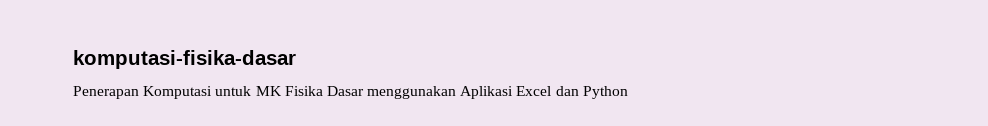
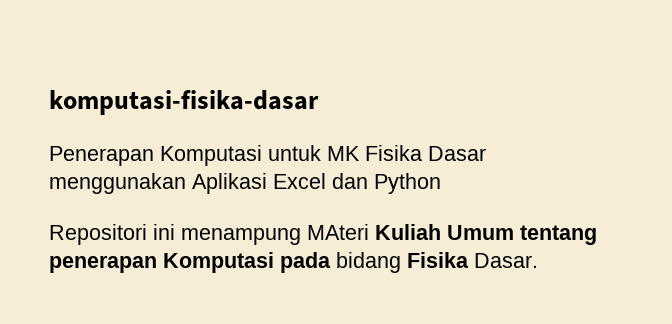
+ Repositori ini menampung MAteri Kuliah Umum tentang penerapan Komputasi pada bidang Fisika Dasar.

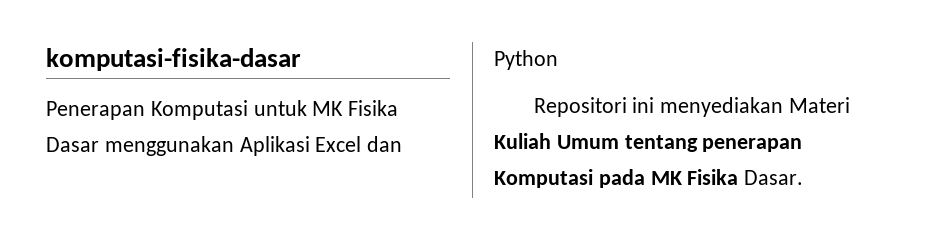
- Repositori ini menampung MAteri Kuliah Umum tentang penerapan Komputasi pada bidang Fisika Dasar.
+ Repositori ini menyediakan Materi Kuliah Umum tentang penerapan Komputasi pada MK Fisika Dasar.

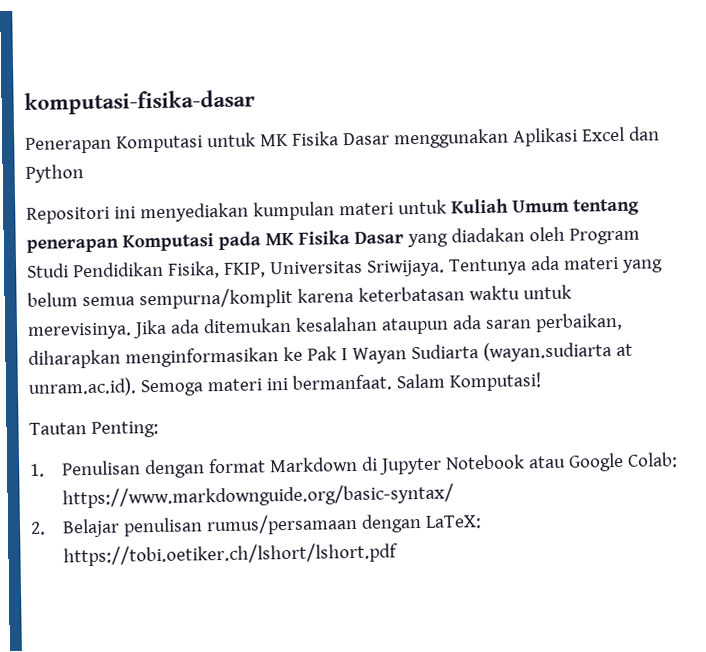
- Repositori ini menyediakan Materi Kuliah Umum tentang penerapan Komputasi pada MK Fisika Dasar.
+ Repositori ini menyediakan kumpulan materi untuk Kuliah Umum tentang penerapan Komputasi pada MK Fisika Dasar yang diadakan oleh Program Studi Pendidikan Fisika, FKIP, Universitas Sriwijaya. Tentunya ada materi yang belum semua sempurna/komplit karena keterbatasan waktu untuk merevisinya. Jika ada ditemukan kesalahan ataupun ada saran perbaikan, diharapkan menginformasikan ke Pak I Wayan Sudiarta (wayan.sudiarta at unram.ac.id). Semoga materi ini bermanfaat. Salam Komputasi!
+ Tautan Penting:
+ 1. Penulisan dengan format Markdown di Jupyter Notebook atau Google Colab: https://www.markdownguide.org/basic-syntax/
+ 2. Belajar penulisan rumus/persamaan dengan LaTeX: https://tobi.oetiker.ch/lshort/lshort.pdf

